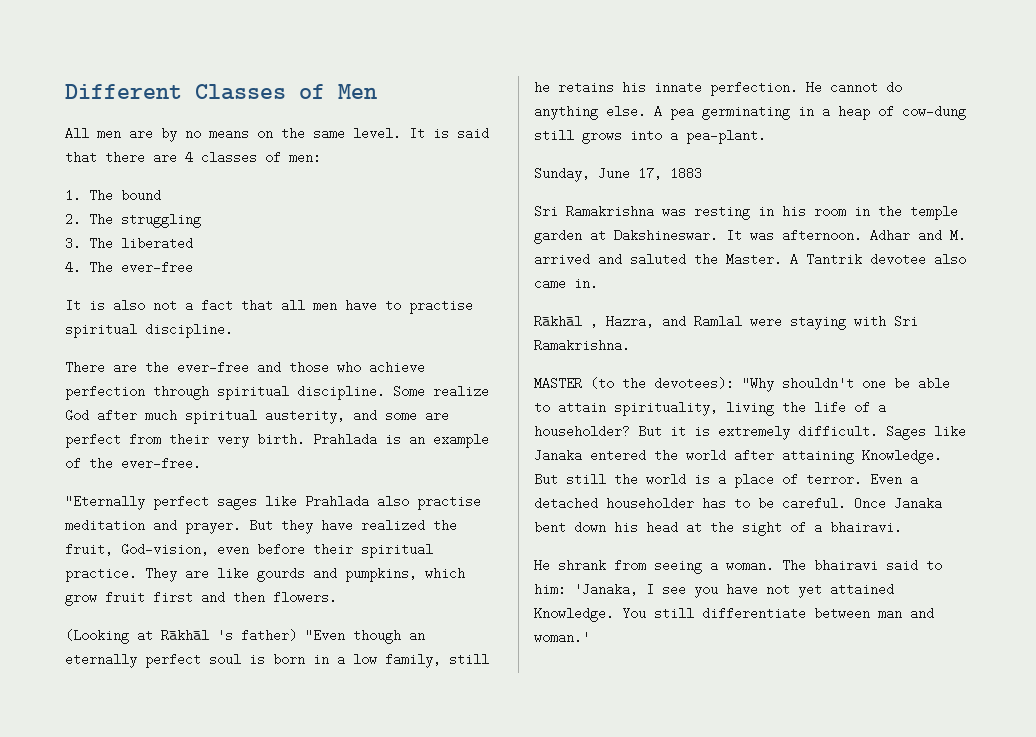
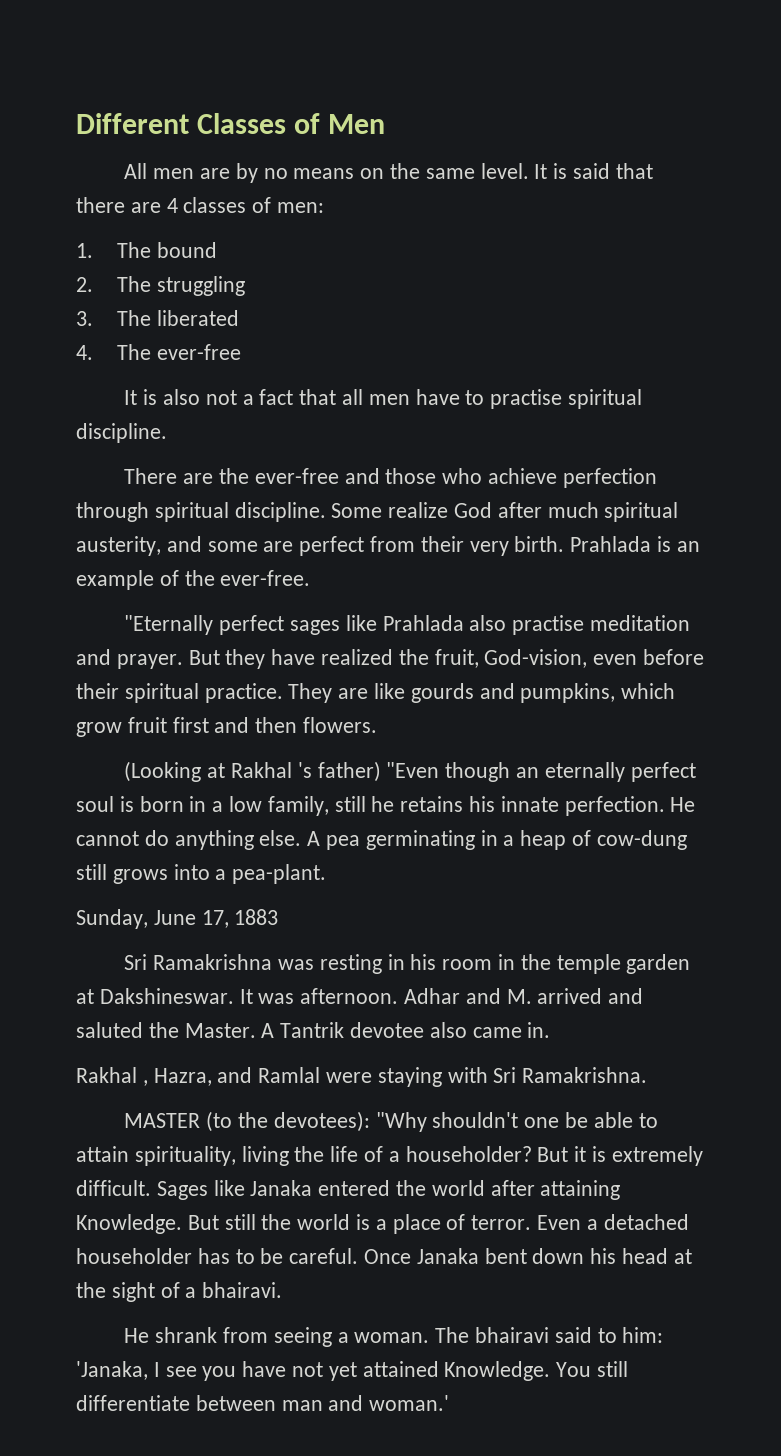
- (Looking at Rākhāl 's father) "Even though an eternally perfect soul is born in a low family, still he retains his innate perfection.
+ (Looking at Rakhal 's father) "Even though an eternally perfect soul is born in a low family, still he retains his innate perfection.
- Rākhāl , Hazra, and Ramlal were staying with Sri Ramakrishna.
+ Rakhal , Hazra, and Ramlal were staying with Sri Ramakrishna.

